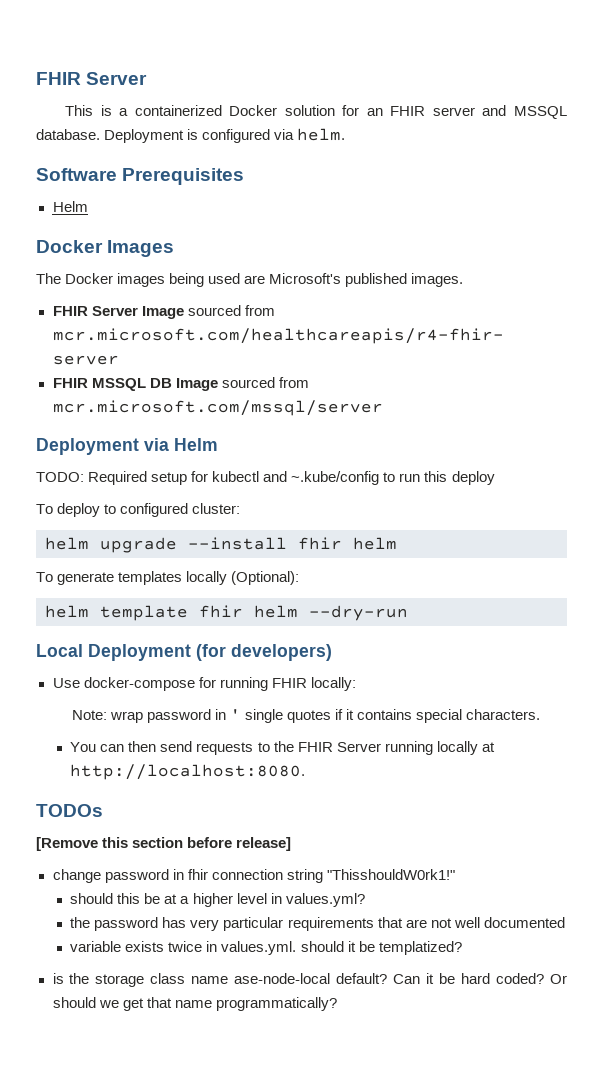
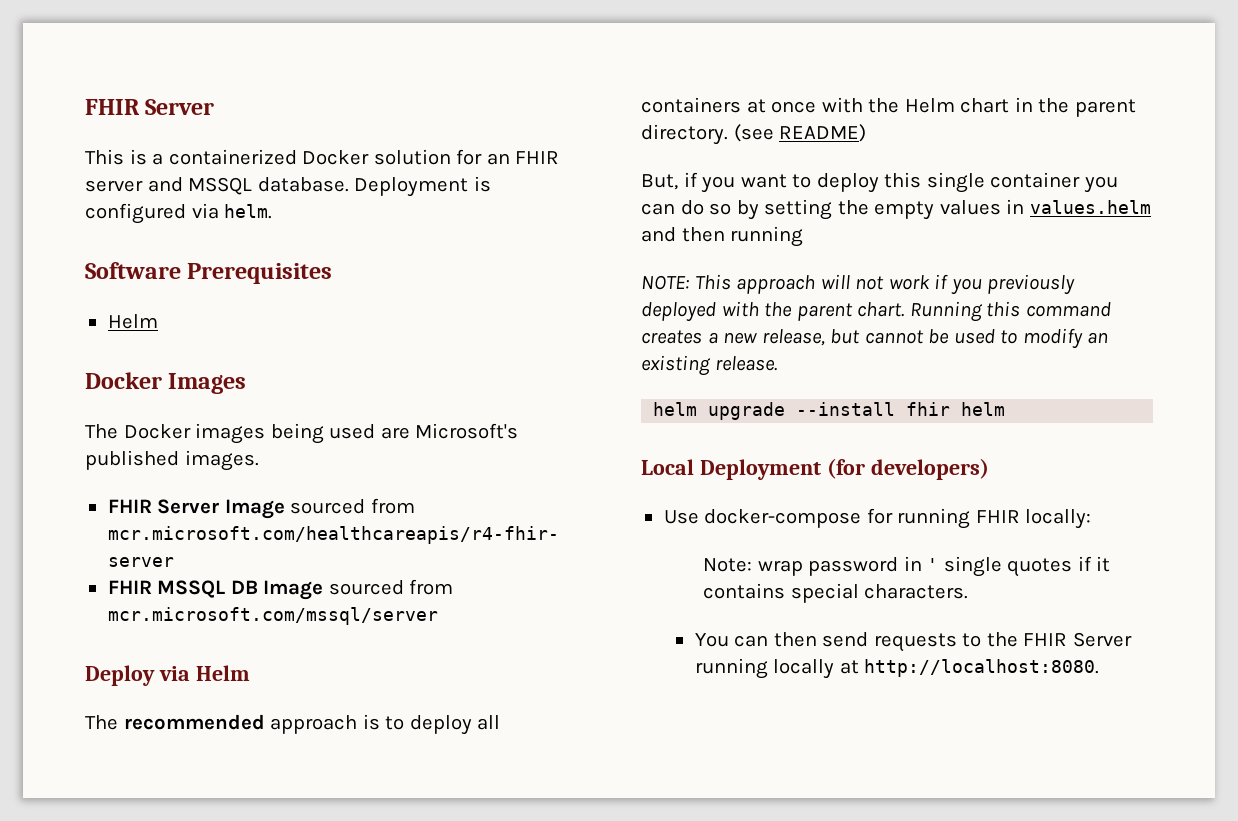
- Deployment via Helm
+ Deploy via Helm
- TODO: Required setup for kubectl and ~.kube/config to run this deploy
- To deploy to configured cluster:
+ The recommended approach is to deploy all containers at once with the Helm chart in the parent directory. (see README)
+ But, if you want to deploy this single container you can do so by setting the empty values in values.helm and then running
+ NOTE: This approach will not work if you previously deployed with the parent chart. Running this command creates a new release, but cannot be used to modify an existing release.
- To generate templates locally (Optional):
- helm template fhir helm --dry-run
- TODOs
- [Remove this section before release]
- change password in fhir connection string "ThisshouldW0rk1!"
- should this be at a higher level in values.yml?
- the password has very particular requirements that are not well documented
- variable exists twice in values.yml. should it be templatized?
- is the storage class name ase-node-local default? Can it be hard coded? Or should we get that name programmatically?

